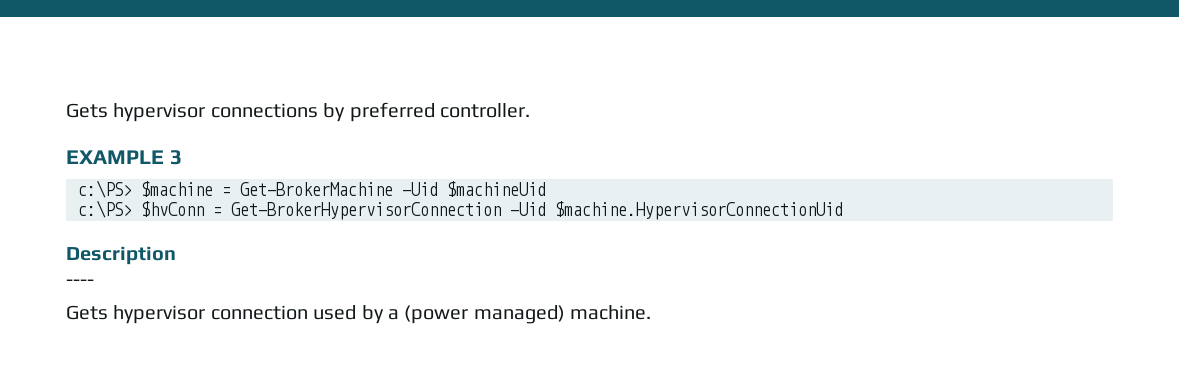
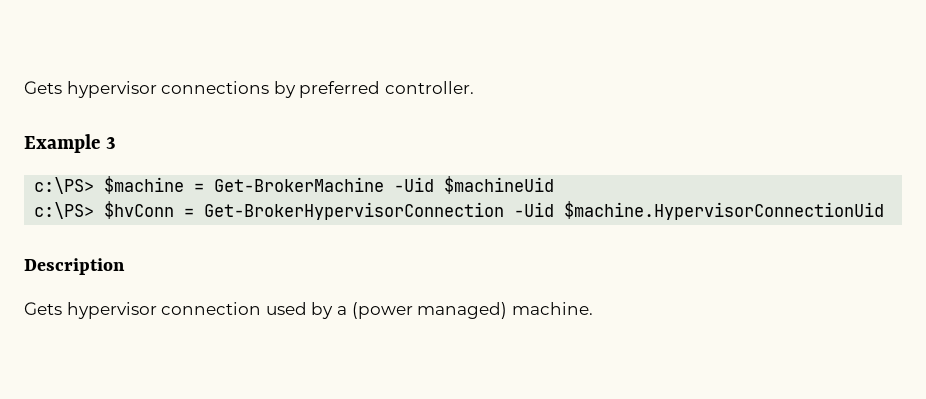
- EXAMPLE 3
+ Example 3
- ----

